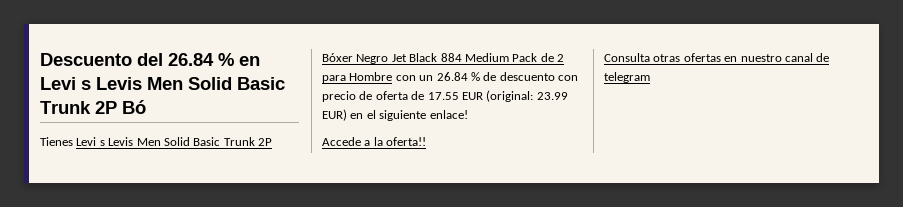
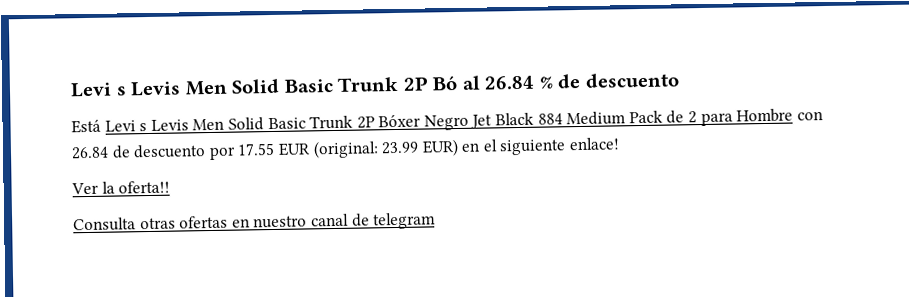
- Descuento del 26.84 % en Levi s Levis Men Solid Basic Trunk 2P Bó
- Tienes Levi s Levis Men Solid Basic Trunk 2P Bóxer Negro Jet Black 884 Medium Pack de 2 para Hombre con un 26.84 % de descuento con precio de oferta de 17.55 EUR (original: 23.99 EUR) en el siguiente enlace!
+ Levi s Levis Men Solid Basic Trunk 2P Bó al 26.84 % de descuento
+ Está Levi s Levis Men Solid Basic Trunk 2P Bóxer Negro Jet Black 884 Medium Pack de 2 para Hombre con 26.84 de descuento por 17.55 EUR (original: 23.99 EUR) en el siguiente enlace!
- Accede a la oferta!!
+ Ver la oferta!!

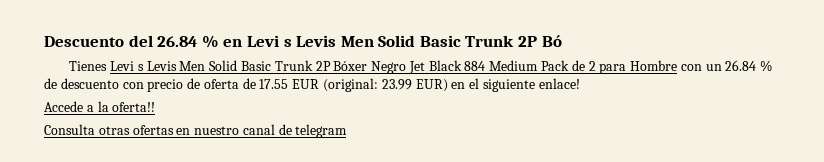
- Levi s Levis Men Solid Basic Trunk 2P Bó al 26.84 % de descuento
- Está Levi s Levis Men Solid Basic Trunk 2P Bóxer Negro Jet Black 884 Medium Pack de 2 para Hombre con 26.84 de descuento por 17.55 EUR (original: 23.99 EUR) en el siguiente enlace!
+ Descuento del 26.84 % en Levi s Levis Men Solid Basic Trunk 2P Bó
+ Tienes Levi s Levis Men Solid Basic Trunk 2P Bóxer Negro Jet Black 884 Medium Pack de 2 para Hombre con un 26.84 % de descuento con precio de oferta de 17.55 EUR (original: 23.99 EUR) en el siguiente enlace!
- Ver la oferta!!
+ Accede a la oferta!!

